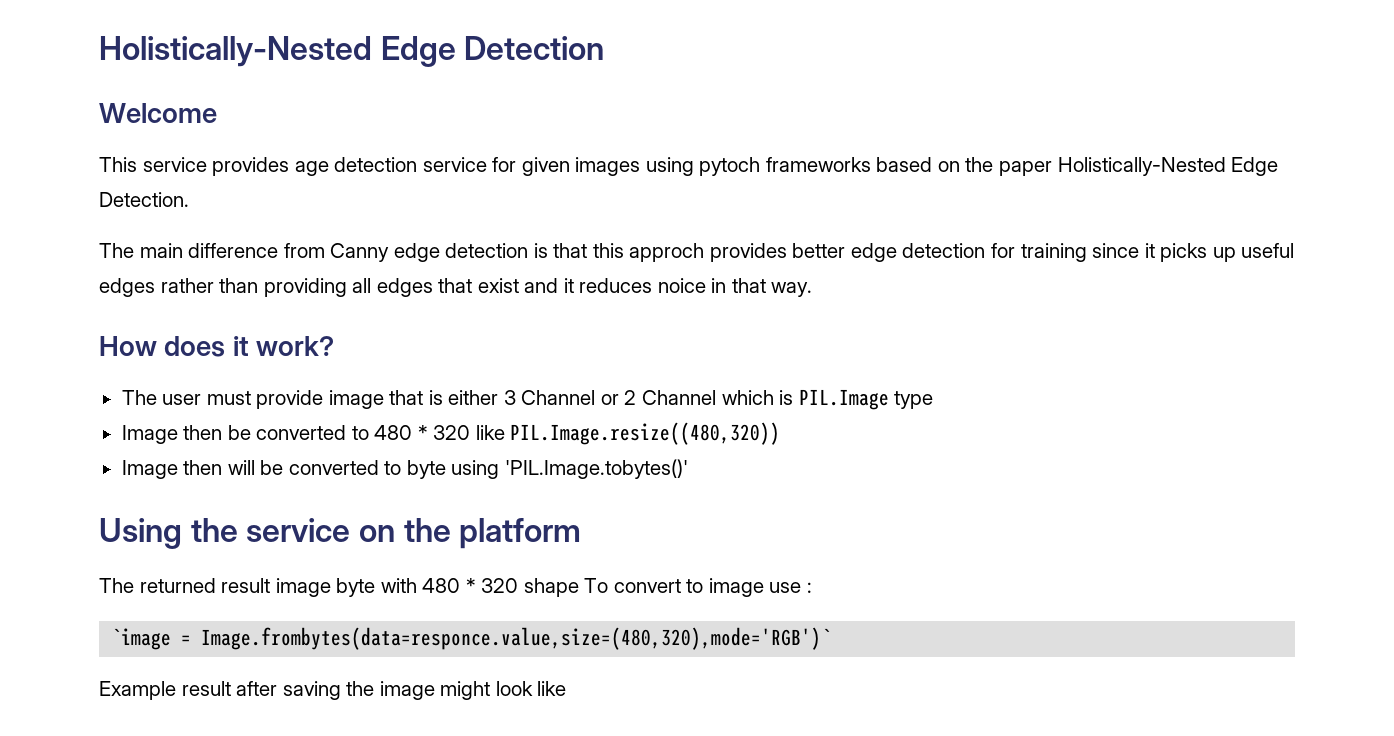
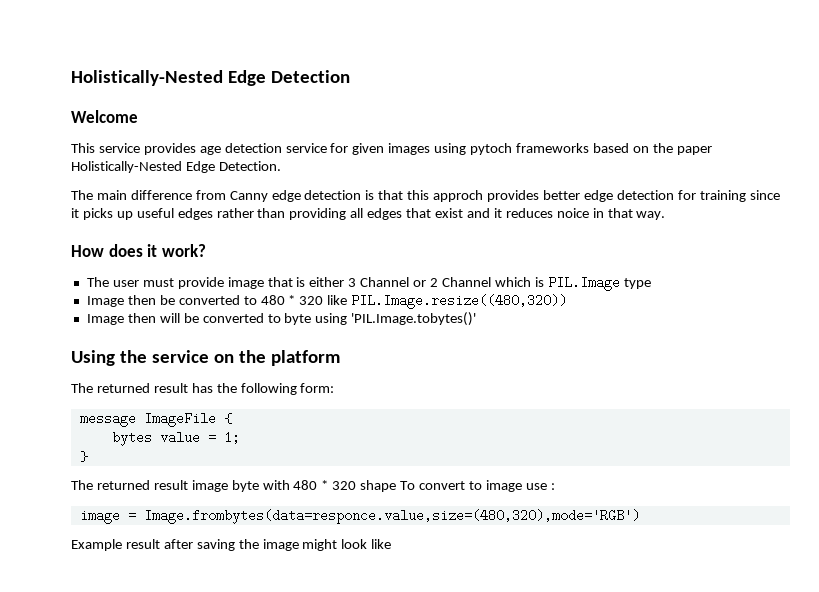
+ The returned result has the following form:
+ message ImageFile {
+ bytes value = 1;
+ }
- `image = Image.frombytes(data=responce.value,size=(480,320),mode='RGB')`
+ image = Image.frombytes(data=responce.value,size=(480,320),mode='RGB')

